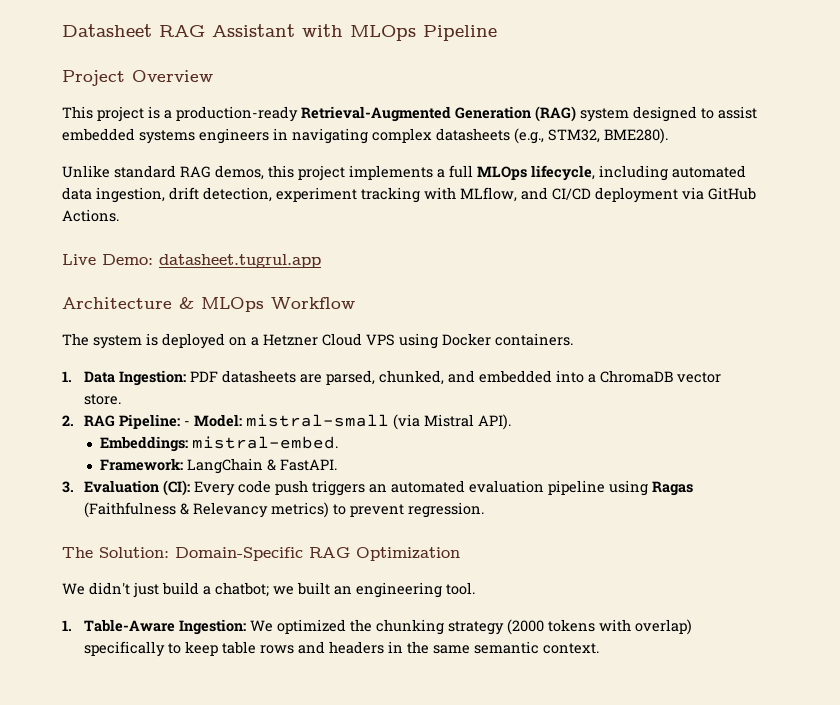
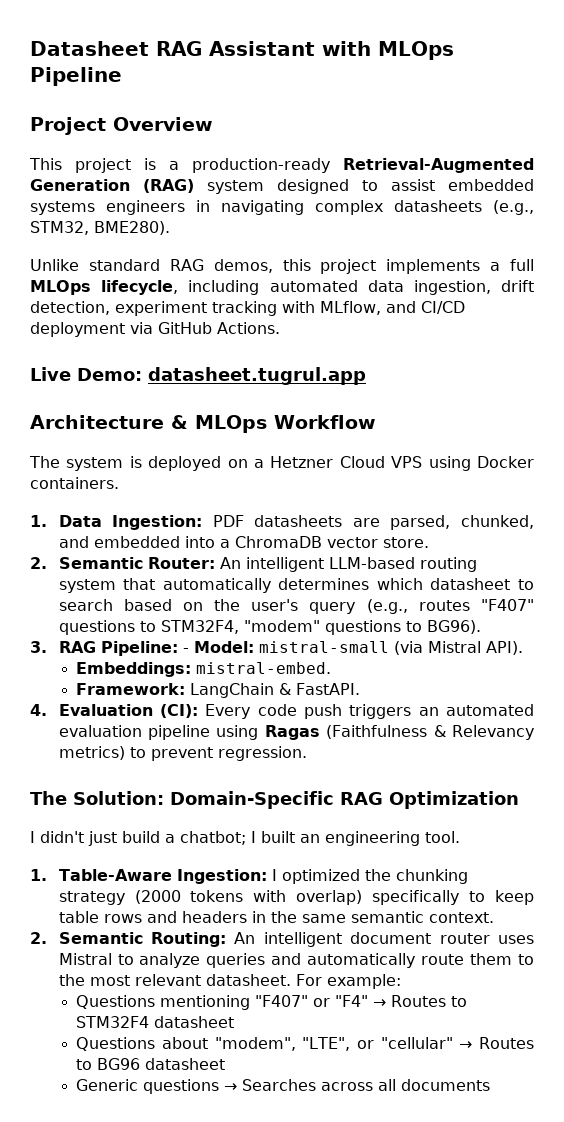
- 2. RAG Pipeline: - Model: mistral-small (via Mistral API).
+ 2. Semantic Router: An intelligent LLM-based routing system that automatically determines which datasheet to search based on the user's query (e.g., routes "F407" questions to STM32F4, "modem" questions to BG96).
+ 3. RAG Pipeline: - Model: mistral-small (via Mistral API).
- 3. Evaluation (CI): Every code push triggers an automated evaluation pipeline using Ragas (Faithfulness & Relevancy metrics) to prevent regression.
+ 4. Evaluation (CI): Every code push triggers an automated evaluation pipeline using Ragas (Faithfulness & Relevancy metrics) to prevent regression.
- We didn't just build a chatbot; we built an engineering tool.
+ I didn't just build a chatbot; I built an engineering tool.
- 1. Table-Aware Ingestion: We optimized the chunking strategy (2000 tokens with overlap) specifically to keep table rows and headers in the same semantic context.
+ 1. Table-Aware Ingestion: I optimized the chunking strategy (2000 tokens with overlap) specifically to keep table rows and headers in the same semantic context.
+ 2. Semantic Routing: An intelligent document router uses Mistral to analyze queries and automatically route them to the most relevant datasheet. For example:
+ Questions mentioning "F407" or "F4" → Routes to STM32F4 datasheet
+ Questions about "modem", "LTE", or "cellular" → Routes to BG96 datasheet
+ Generic questions → Searches across all documents

